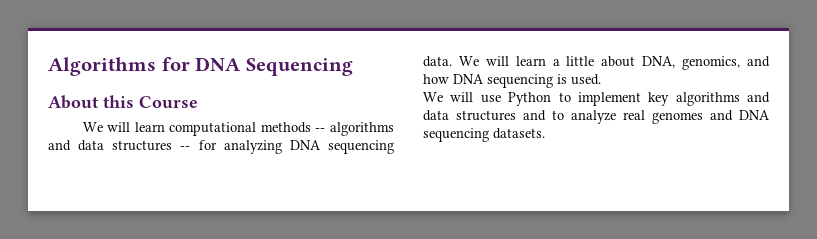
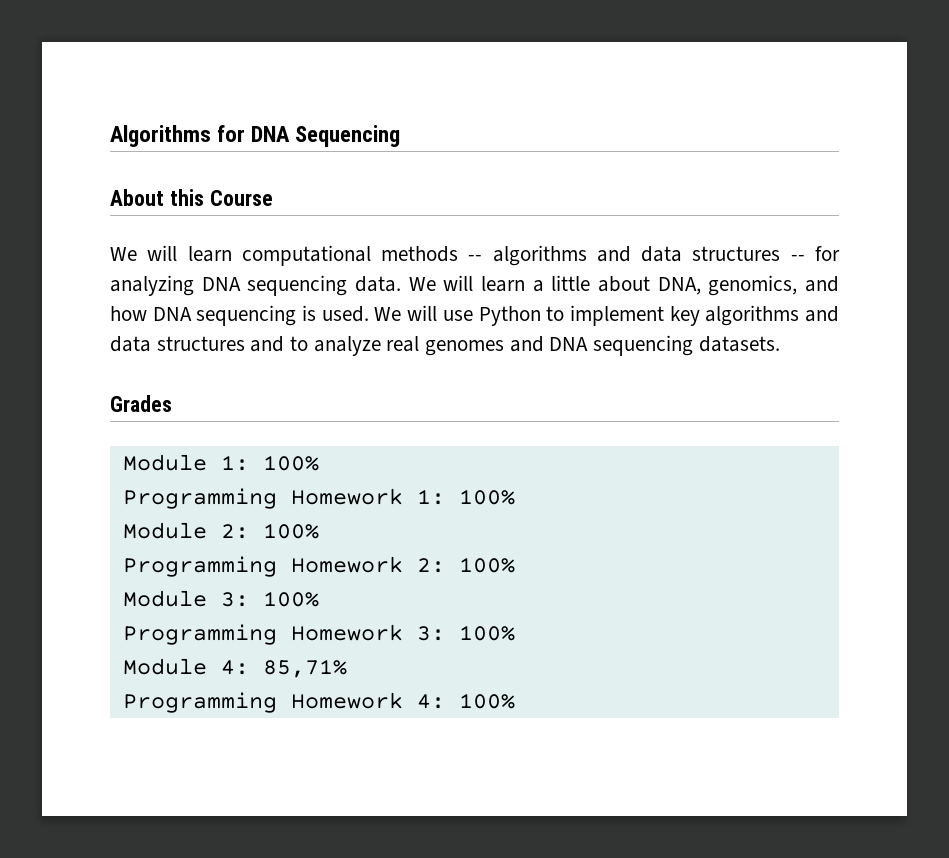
- We will learn a little about DNA, genomics, and how DNA sequencing is used.
- We will use Python to implement key algorithms and data structures and to analyze real genomes and DNA sequencing datasets.
+ We will learn a little about DNA, genomics, and how DNA sequencing is used. We will use Python to implement key algorithms and data structures and to analyze real genomes and DNA sequencing datasets.
+ Grades
+ Module 1: 100%
+ Programming Homework 1: 100%
+ Module 2: 100%
+ Programming Homework 2: 100%
+ Module 3: 100%
+ Programming Homework 3: 100%
+ Module 4: 85,71%
+ Programming Homework 4: 100%

